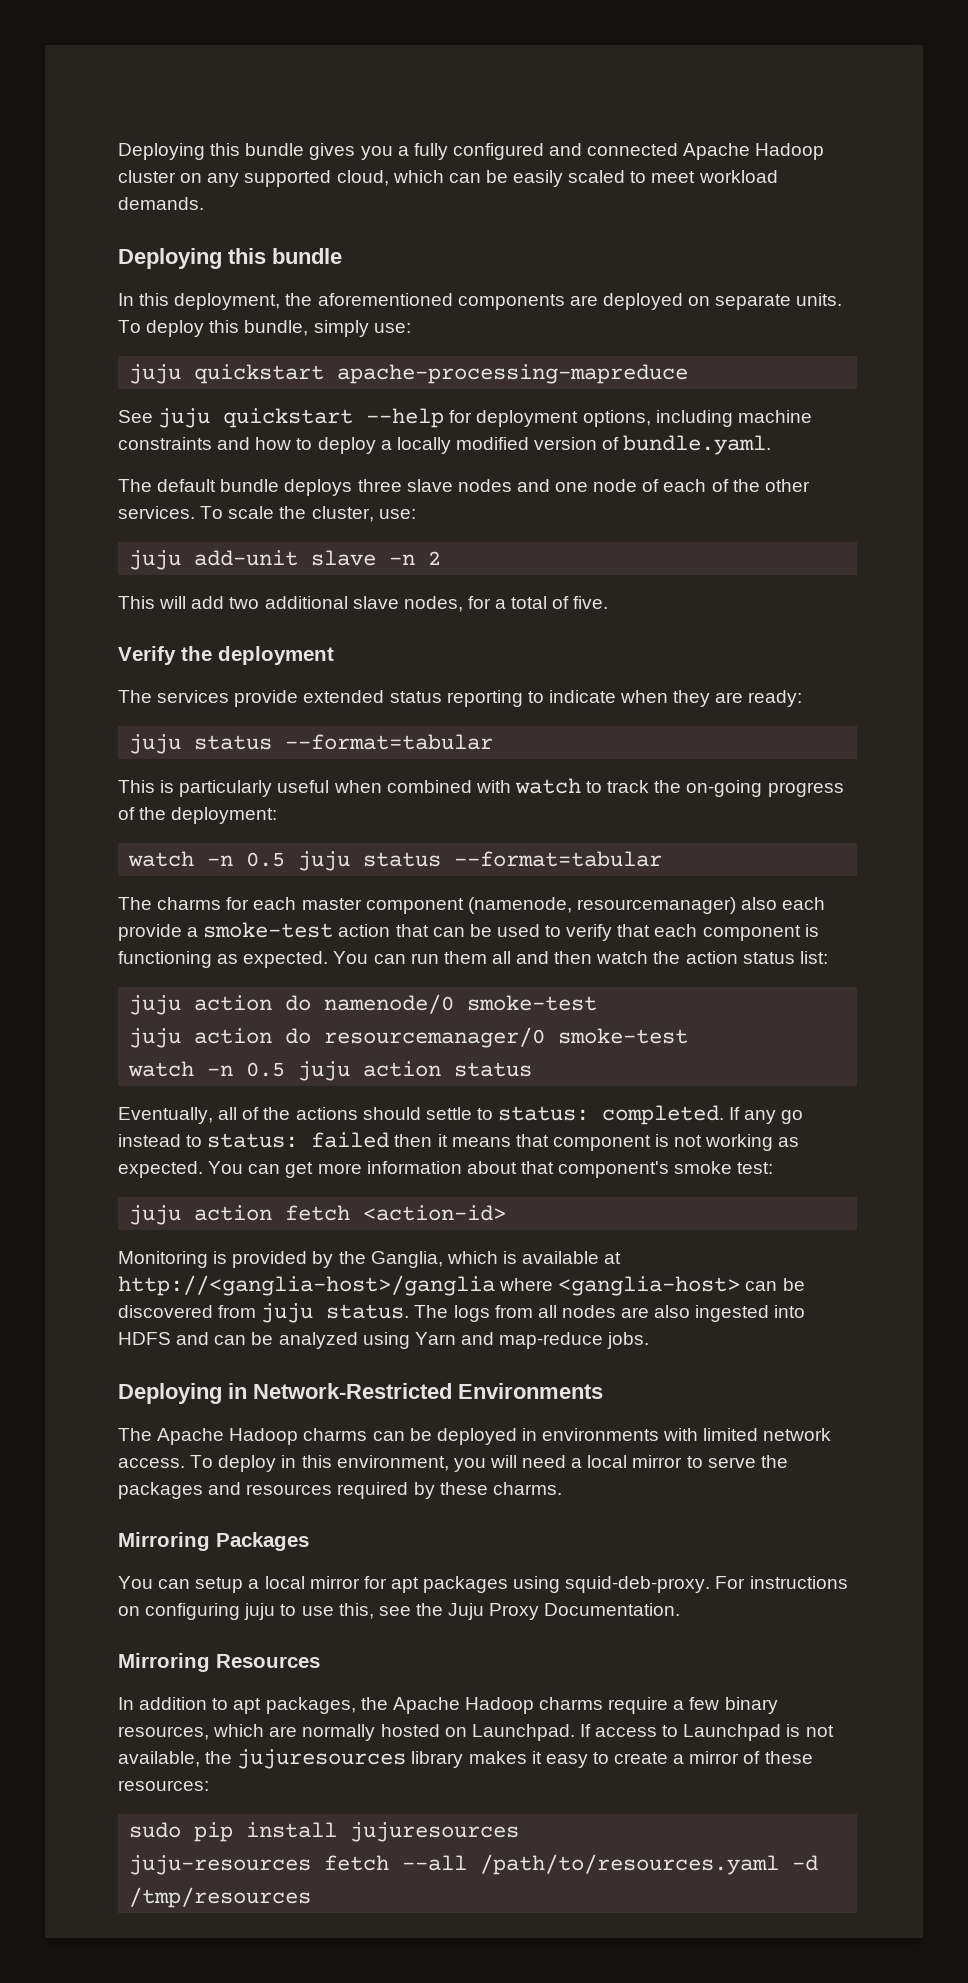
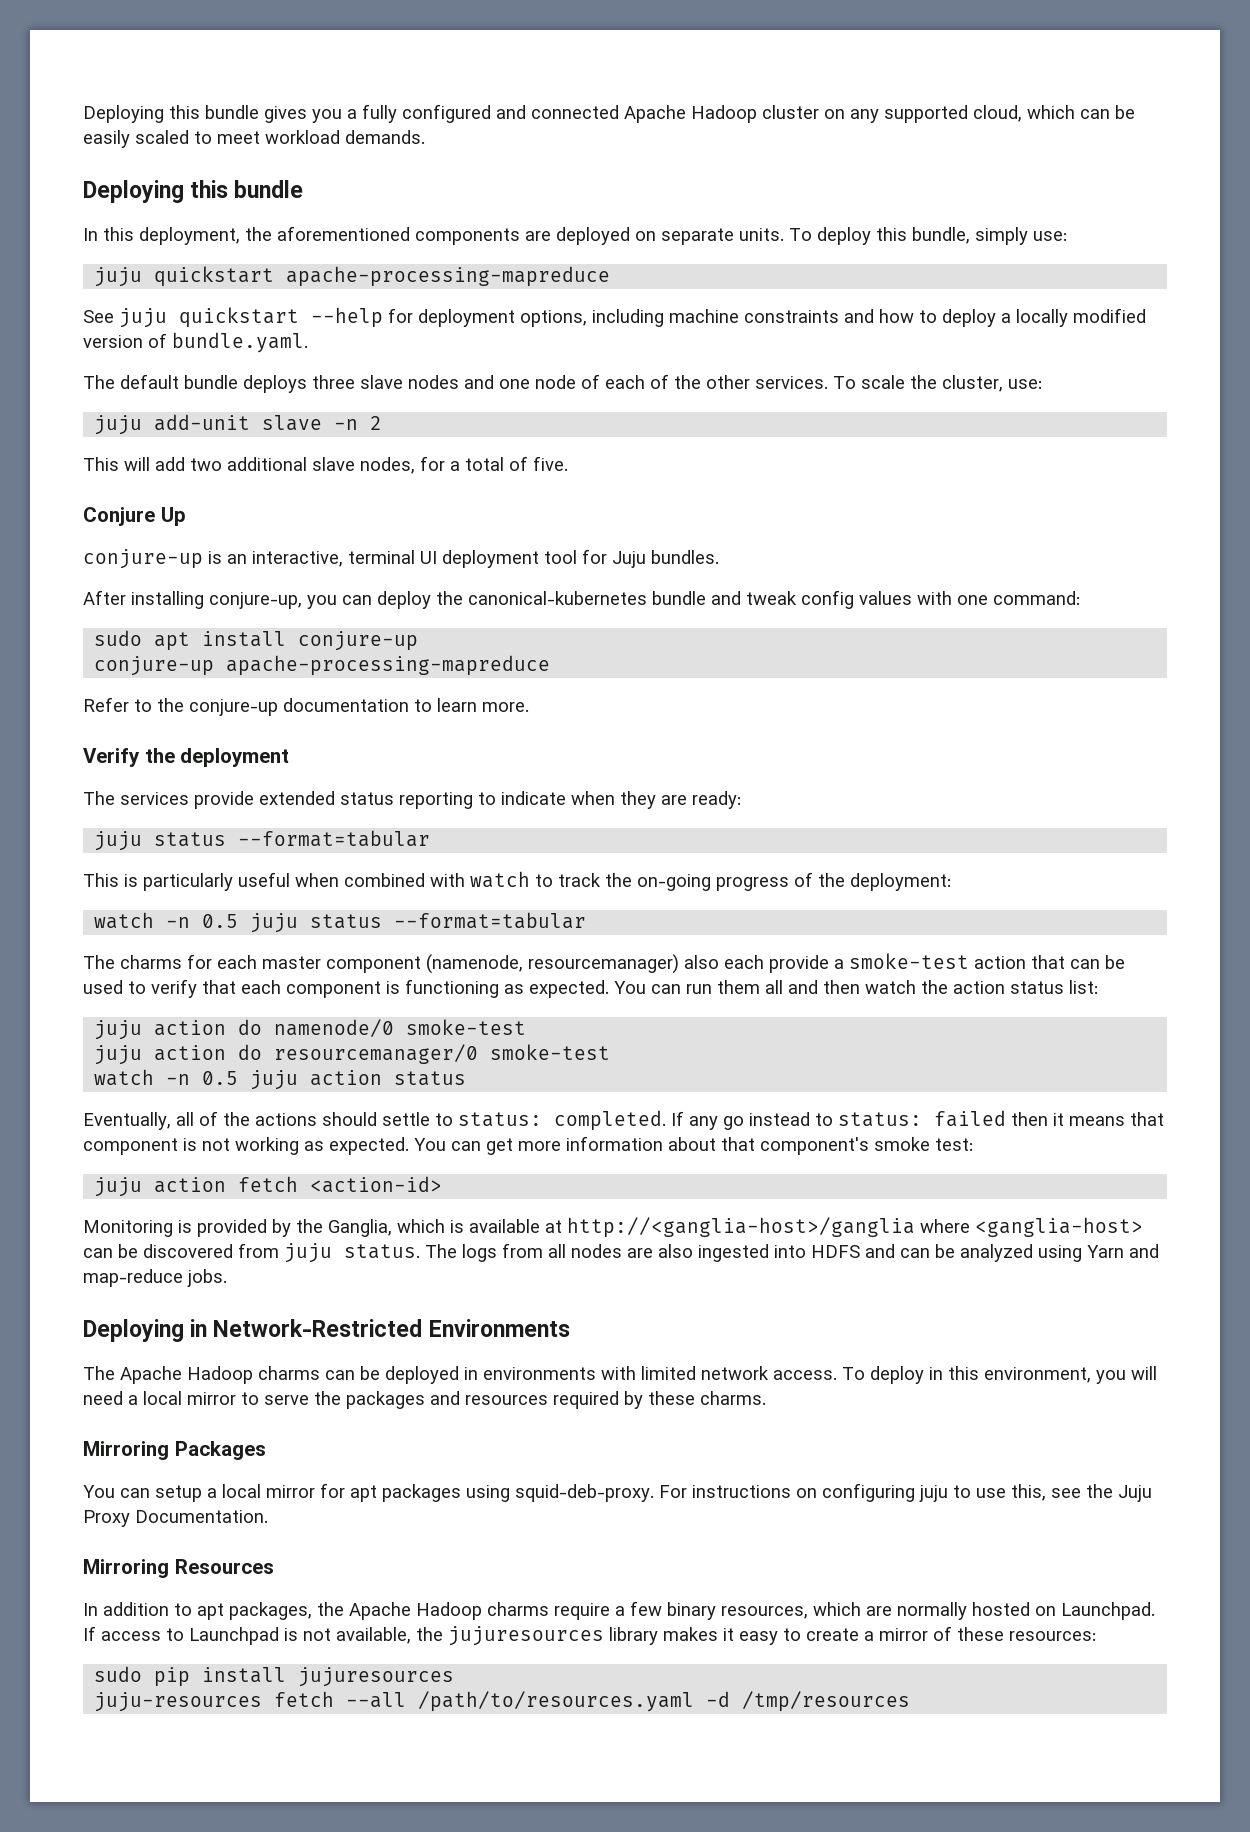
+ Conjure Up
+ conjure-up is an interactive, terminal UI deployment tool for Juju bundles.
+ After installing conjure-up, you can deploy the canonical-kubernetes bundle and tweak config values with one command:
+ sudo apt install conjure-up
+ conjure-up apache-processing-mapreduce
+ Refer to the conjure-up documentation to learn more.

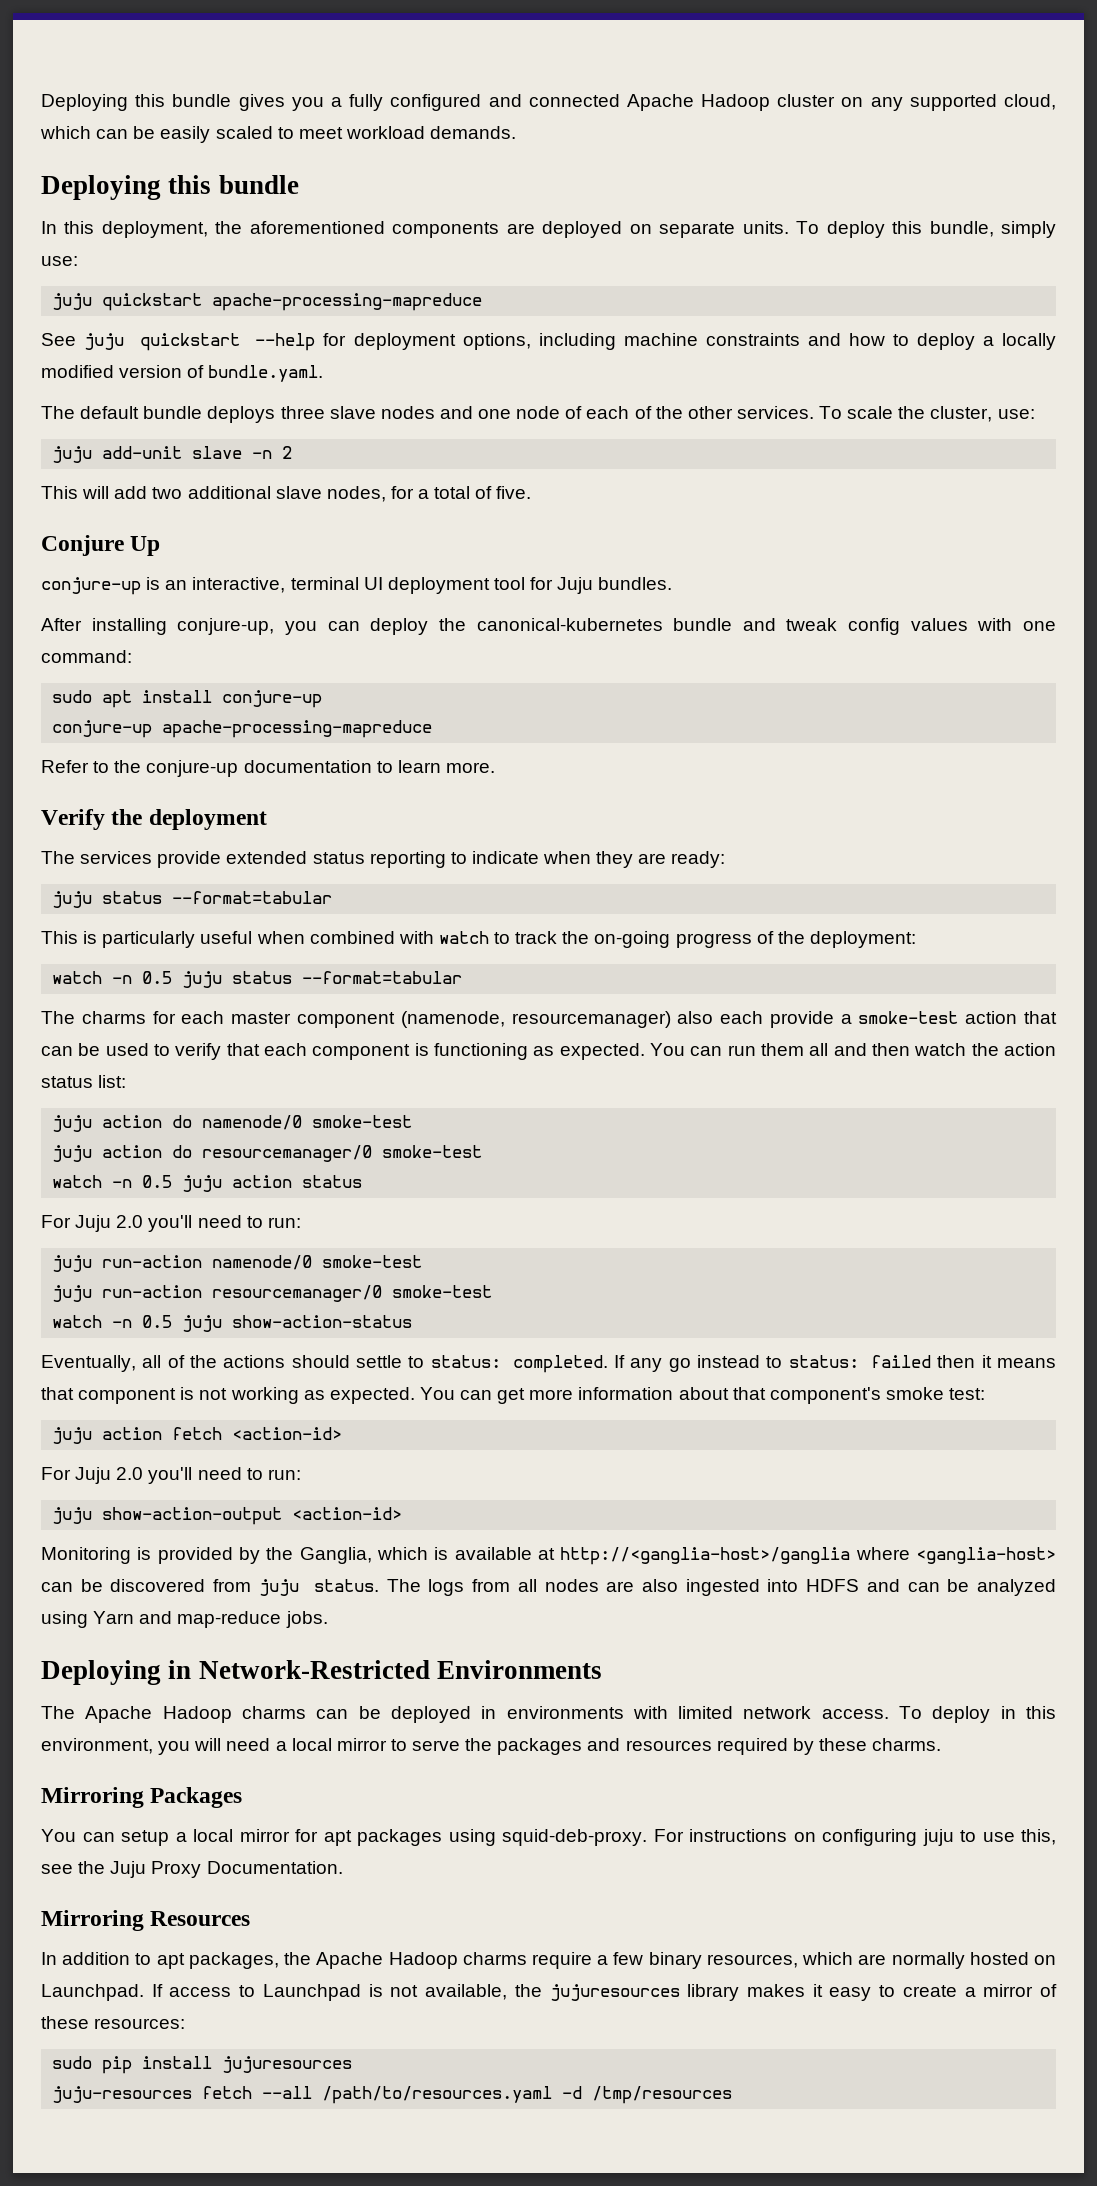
  watch -n 0.5 juju action status
+ For Juju 2.0 you'll need to run:
+ juju run-action namenode/0 smoke-test
+ juju run-action resourcemanager/0 smoke-test
+ watch -n 0.5 juju show-action-status
  juju action fetch <action-id>
+ For Juju 2.0 you'll need to run:
+ juju show-action-output <action-id>

